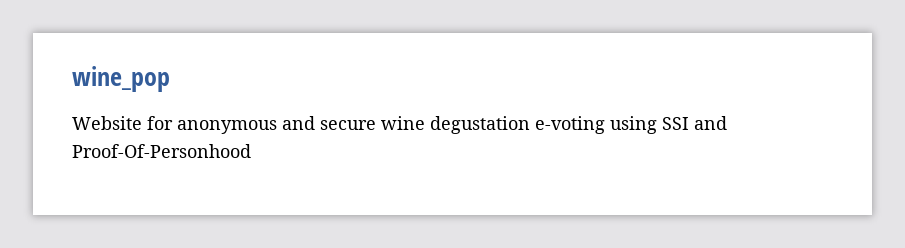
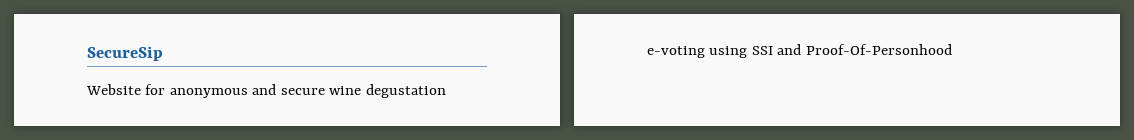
- wine_pop
+ SecureSip

